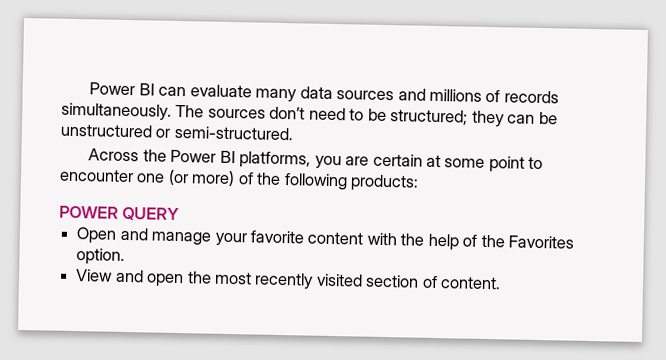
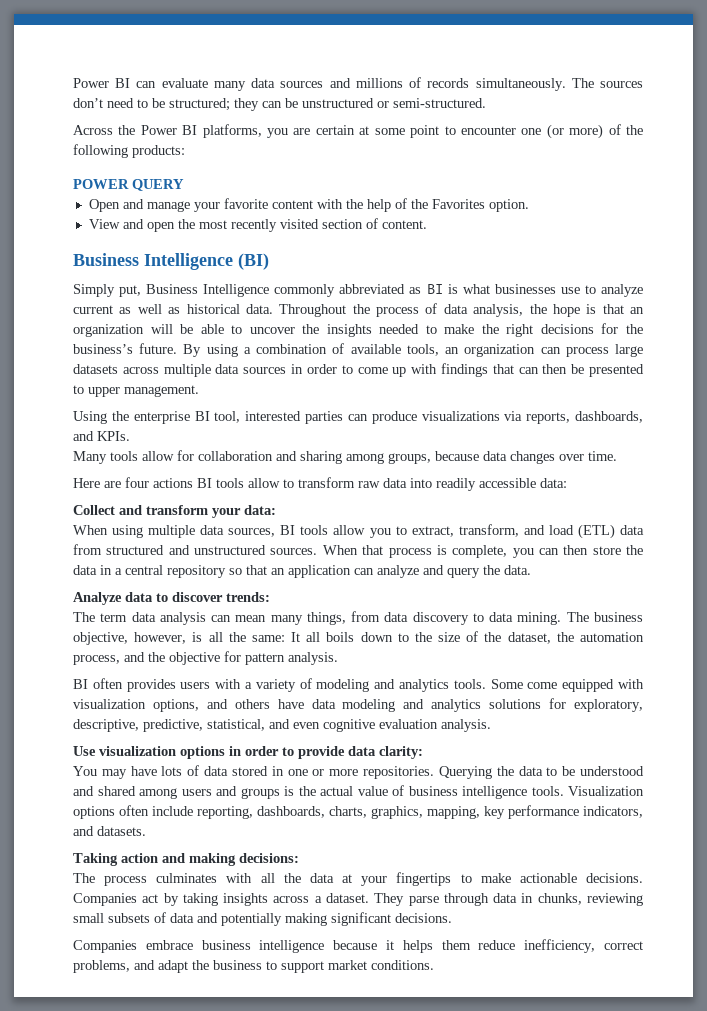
+ Business Intelligence (BI)
+ Simply put, Business Intelligence commonly abbreviated as BI is what businesses use to analyze current as well as historical data. Throughout the process of data analysis, the hope is that an organization will be able to uncover the insights needed to make the right decisions for the business’s future. By using a combination of available tools, an organization can process large datasets across multiple data sources in order to come up with findings that can then be presented to upper management.
+ Using the enterprise BI tool, interested parties can produce visualizations via reports, dashboards, and KPIs.
+ Many tools allow for collaboration and sharing among groups, because data changes over time.
+ Here are four actions BI tools allow to transform raw data into readily accessible data:
+ Collect and transform your data:
+ When using multiple data sources, BI tools allow you to extract, transform, and load (ETL) data from structured and unstructured sources. When that process is complete, you can then store the data in a central repository so that an application can analyze and query the data.
+ Analyze data to discover trends:
+ The term data analysis can mean many things, from data discovery to data mining. The business objective, however, is all the same: It all boils down to the size of the dataset, the automation process, and the objective for pattern analysis.
+ BI often provides users with a variety of modeling and analytics tools. Some come equipped with visualization options, and others have data modeling and analytics solutions for exploratory, descriptive, predictive, statistical, and even cognitive evaluation analysis.
+ Use visualization options in order to provide data clarity:
+ You may have lots of data stored in one or more repositories. Querying the data to be understood and shared among users and groups is the actual value of business intelligence tools. Visualization options often include reporting, dashboards, charts, graphics, mapping, key performance indicators, and datasets.
+ Taking action and making decisions:
+ The process culminates with all the data at your fingertips to make actionable decisions. Companies act by taking insights across a dataset. They parse through data in chunks, reviewing small subsets of data and potentially making significant decisions.
+ Companies embrace business intelligence because it helps them reduce inefficiency, correct problems, and adapt the business to support market conditions.

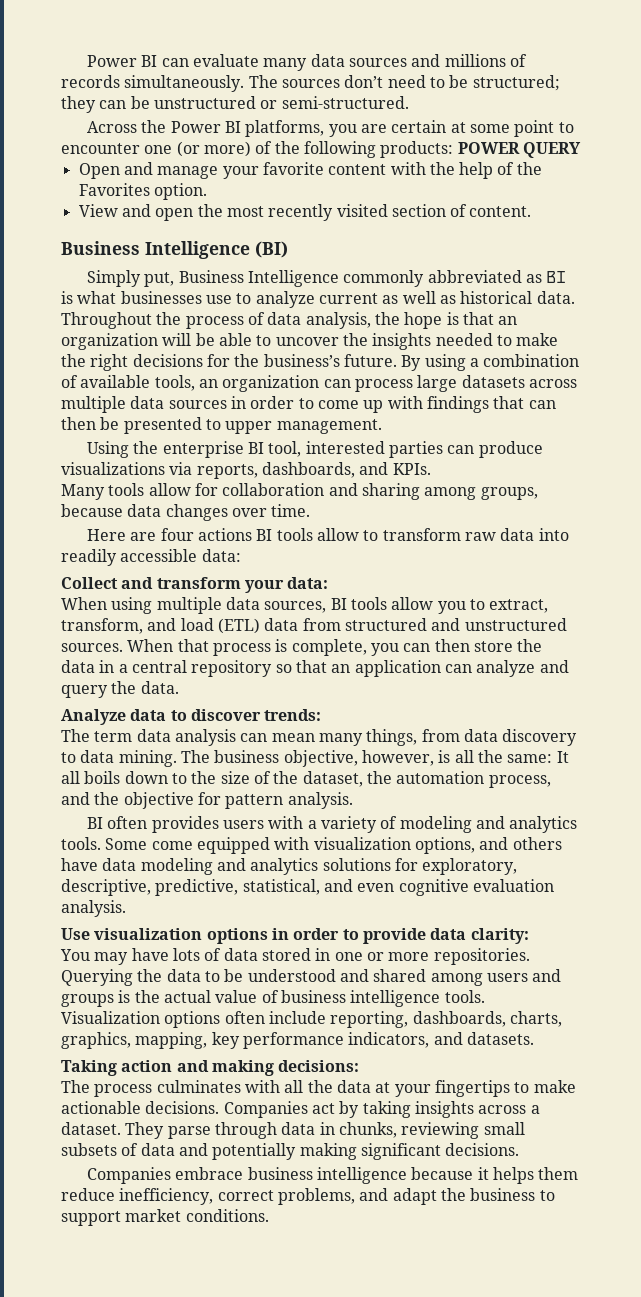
- Across the Power BI platforms, you are certain at some point to encounter one (or more) of the following products:
- POWER QUERY
+ Across the Power BI platforms, you are certain at some point to encounter one (or more) of the following products: POWER QUERY

